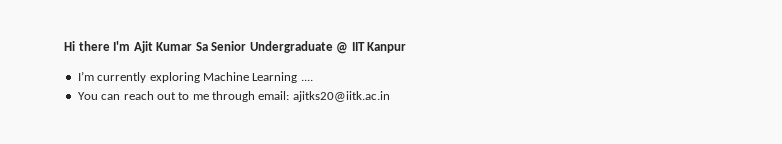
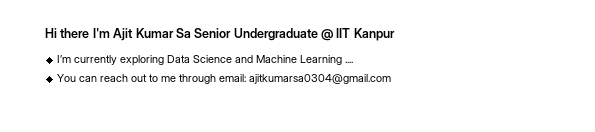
- I’m currently exploring Machine Learning ....
+ I’m currently exploring Data Science and Machine Learning ....
- You can reach out to me through email: ajitks20@iitk.ac.in
+ You can reach out to me through email: ajitkumarsa0304@gmail.com

